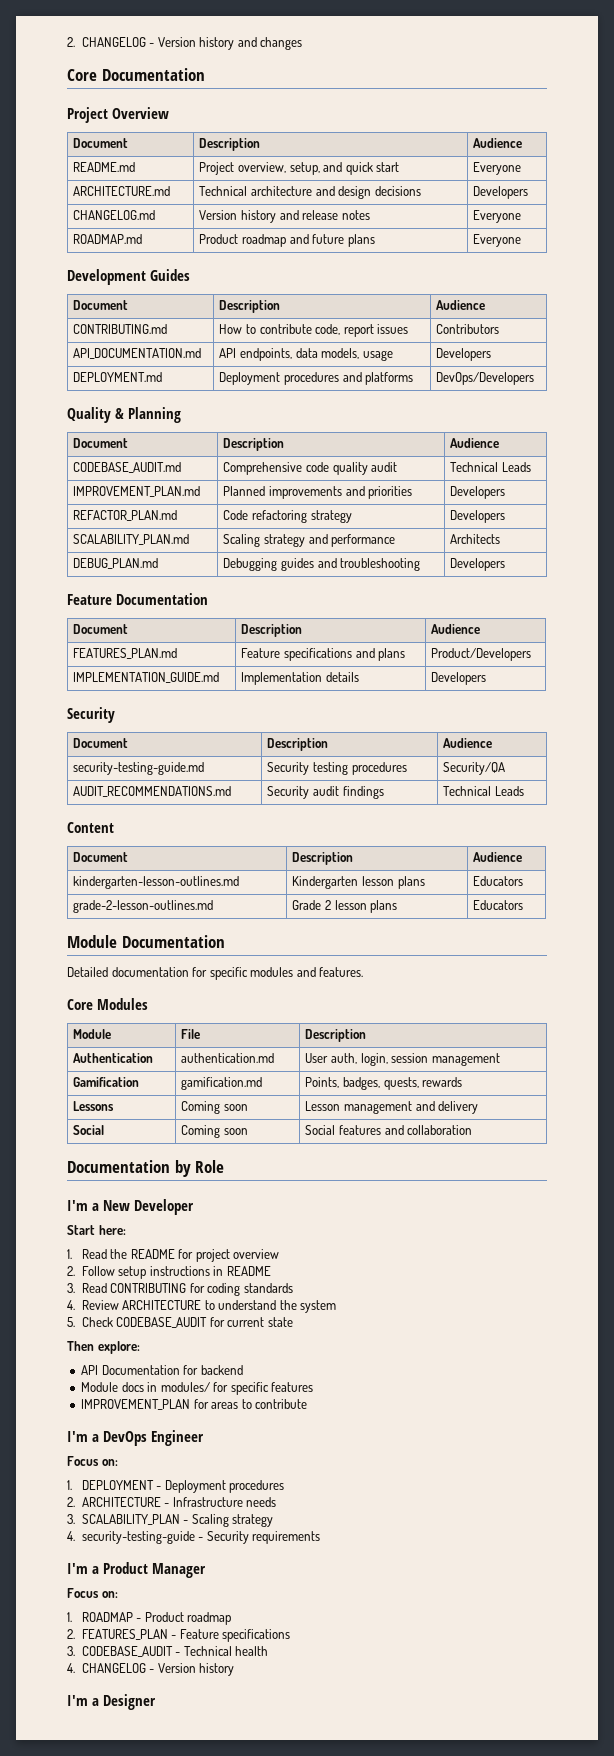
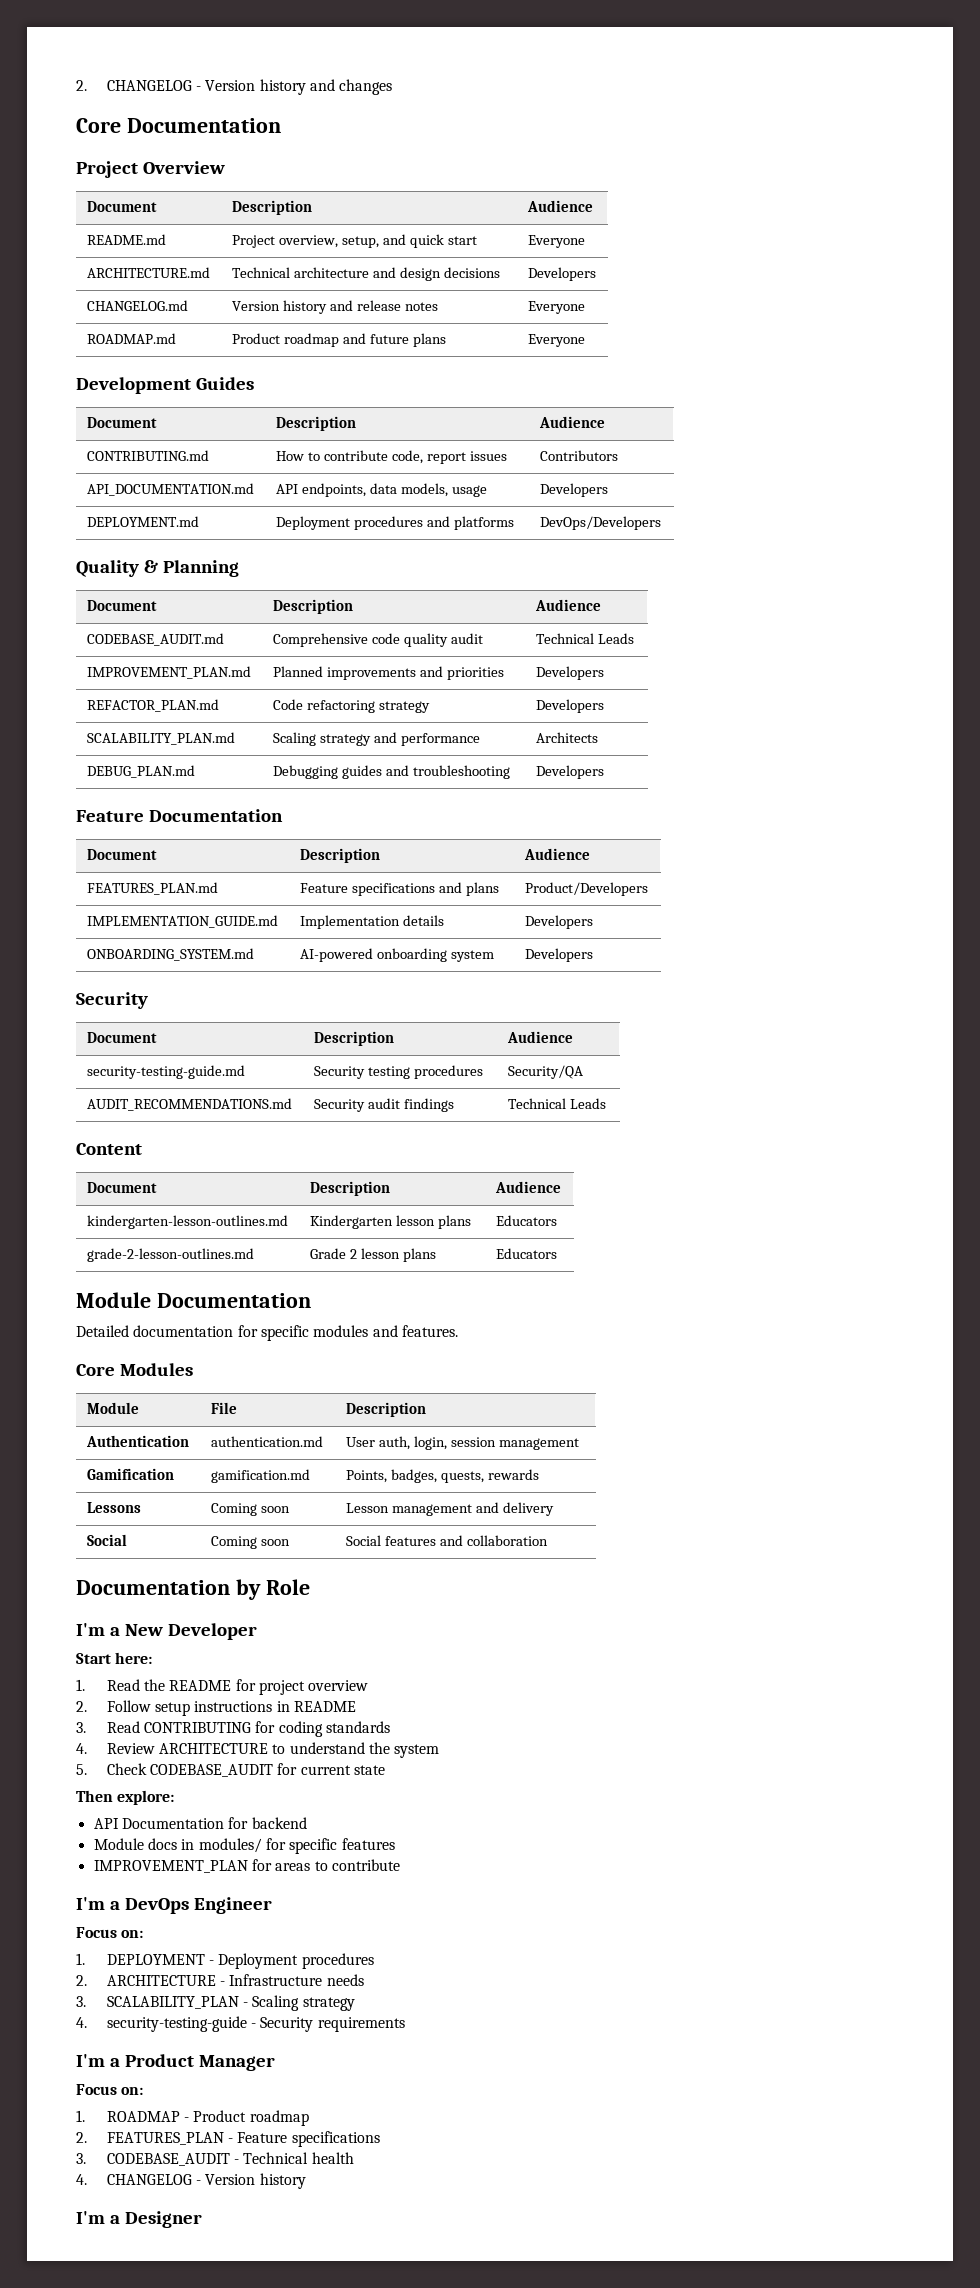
+ ONBOARDING_SYSTEM.md | AI-powered onboarding system | Developers

